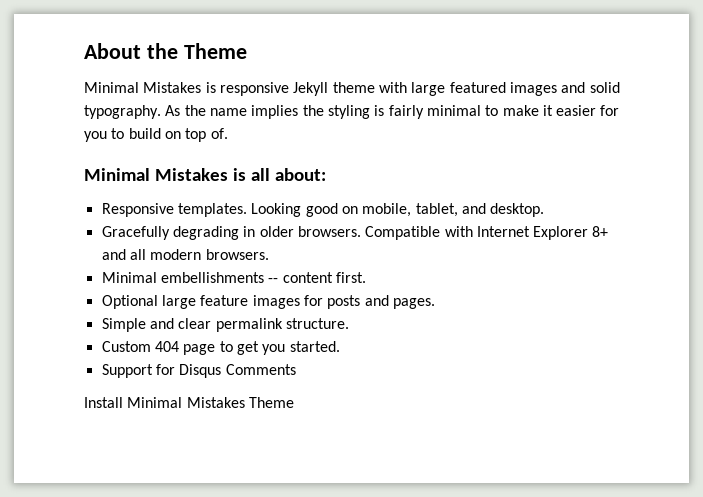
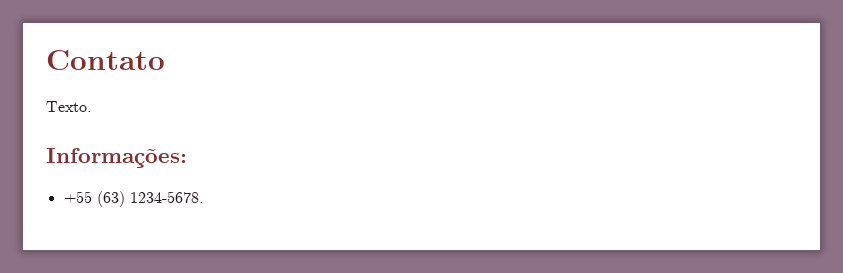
- About the Theme
- Minimal Mistakes is responsive Jekyll theme with large featured images and solid typography. As the name implies the styling is fairly minimal to make it easier for you to build on top of.
- Minimal Mistakes is all about:
- Responsive templates. Looking good on mobile, tablet, and desktop.
- Gracefully degrading in older browsers. Compatible with Internet Explorer 8+ and all modern browsers.
- Minimal embellishments -- content first.
- Optional large feature images for posts and pages.
- Simple and clear permalink structure.
- Custom 404 page to get you started.
- Support for Disqus Comments
- Install Minimal Mistakes Theme
+ Contato
+ Texto.
+ Informações:
+ +55 (63) 1234-5678.

